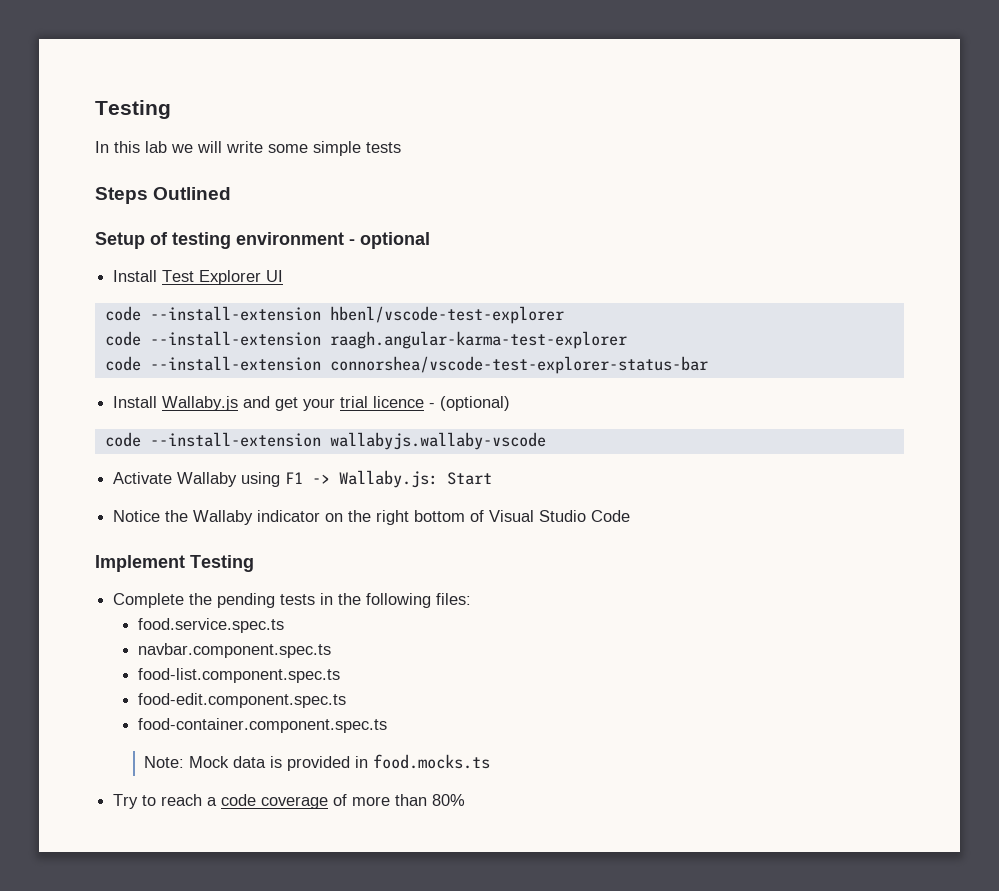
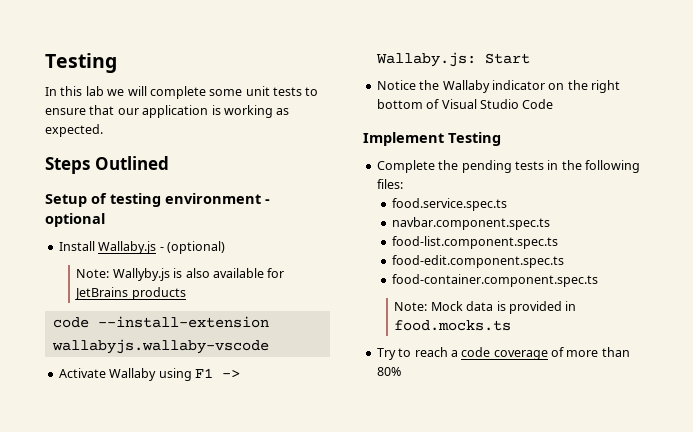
- In this lab we will write some simple tests
+ In this lab we will complete some unit tests to ensure that our application is working as expected.
- Install Test Explorer UI
- code --install-extension hbenl/vscode-test-explorer
- code --install-extension raagh.angular-karma-test-explorer
- code --install-extension connorshea/vscode-test-explorer-status-bar
- Install Wallaby.js and get your trial licence - (optional)
+ Install Wallaby.js - (optional)
+ Note: Wallyby.js is also available for JetBrains products

